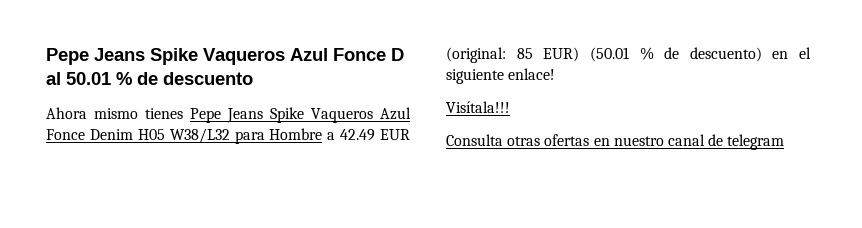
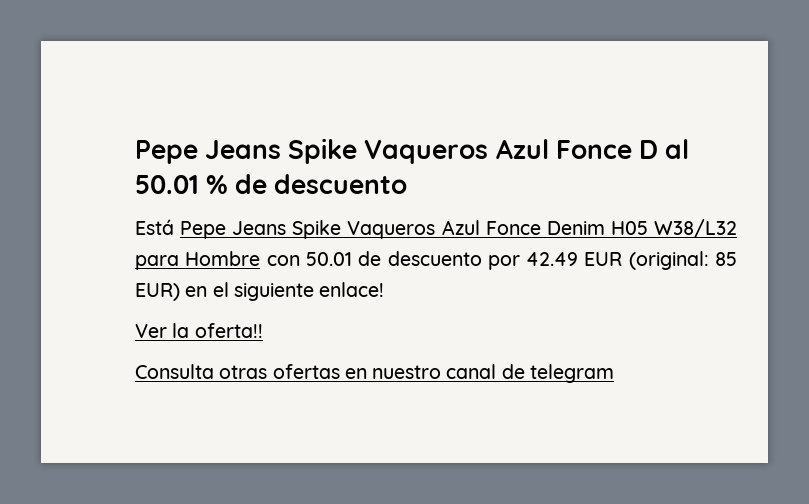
- Ahora mismo tienes Pepe Jeans Spike Vaqueros Azul Fonce Denim H05 W38/L32 para Hombre a 42.49 EUR (original: 85 EUR) (50.01 % de descuento) en el siguiente enlace!
+ Está Pepe Jeans Spike Vaqueros Azul Fonce Denim H05 W38/L32 para Hombre con 50.01 de descuento por 42.49 EUR (original: 85 EUR) en el siguiente enlace!
- Visítala!!!
+ Ver la oferta!!

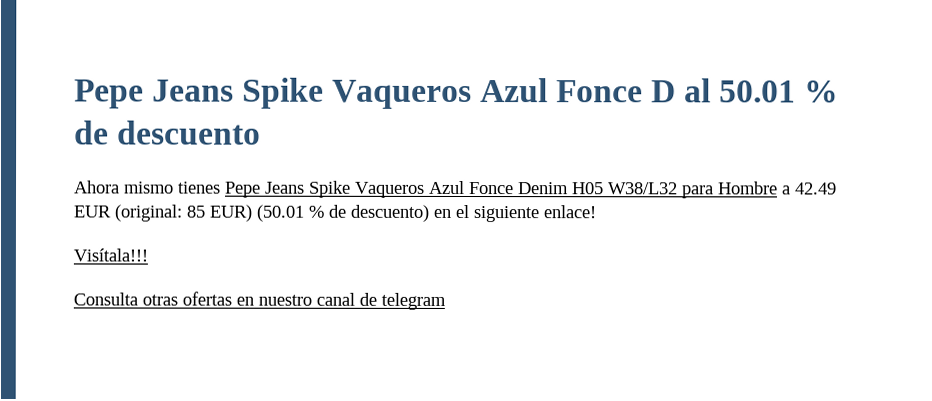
- Está Pepe Jeans Spike Vaqueros Azul Fonce Denim H05 W38/L32 para Hombre con 50.01 de descuento por 42.49 EUR (original: 85 EUR) en el siguiente enlace!
+ Ahora mismo tienes Pepe Jeans Spike Vaqueros Azul Fonce Denim H05 W38/L32 para Hombre a 42.49 EUR (original: 85 EUR) (50.01 % de descuento) en el siguiente enlace!
- Ver la oferta!!
+ Visítala!!!

